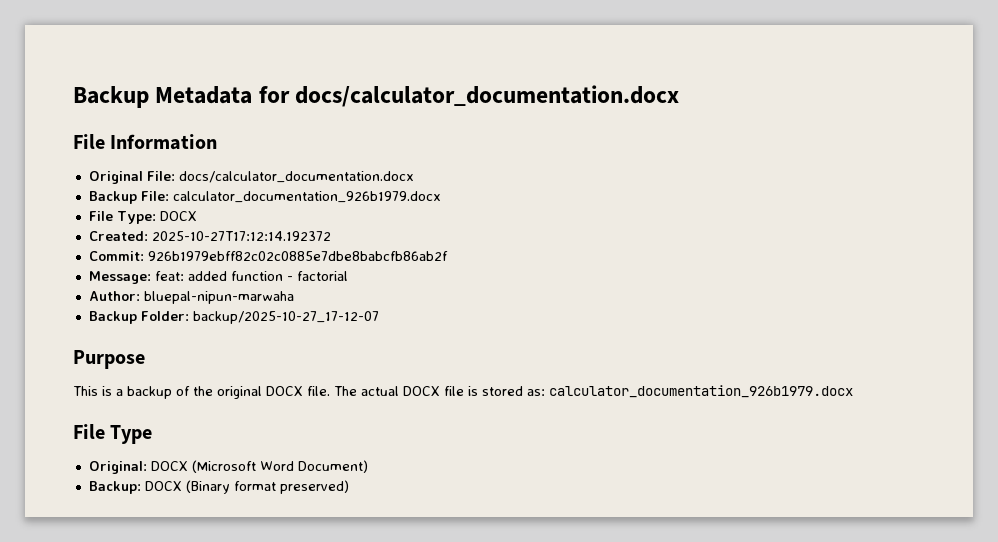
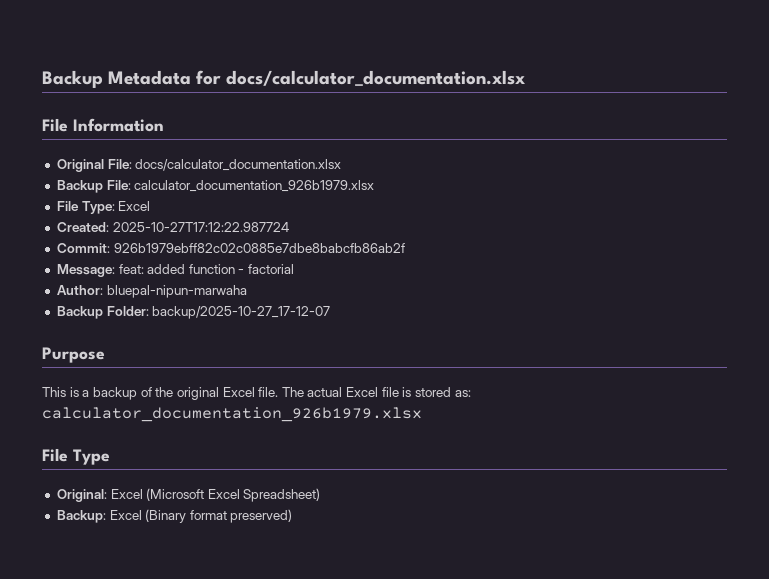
- Backup Metadata for docs/calculator_documentation.docx
+ Backup Metadata for docs/calculator_documentation.xlsx
- Original File: docs/calculator_documentation.docx
+ Original File: docs/calculator_documentation.xlsx
- Backup File: calculator_documentation_926b1979.docx
+ Backup File: calculator_documentation_926b1979.xlsx
- File Type: DOCX
+ File Type: Excel
- Created: 2025-10-27T17:12:14.192372
+ Created: 2025-10-27T17:12:22.987724
- This is a backup of the original DOCX file.
+ This is a backup of the original Excel file.
- The actual DOCX file is stored as: calculator_documentation_926b1979.docx
+ The actual Excel file is stored as: calculator_documentation_926b1979.xlsx
- Original: DOCX (Microsoft Word Document)
+ Original: Excel (Microsoft Excel Spreadsheet)
- Backup: DOCX (Binary format preserved)
+ Backup: Excel (Binary format preserved)

